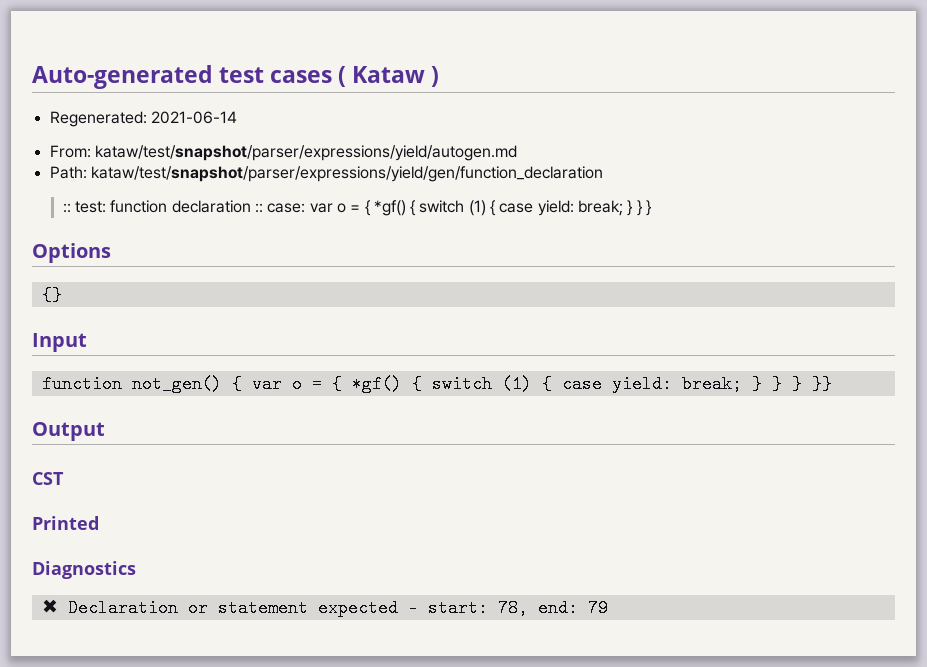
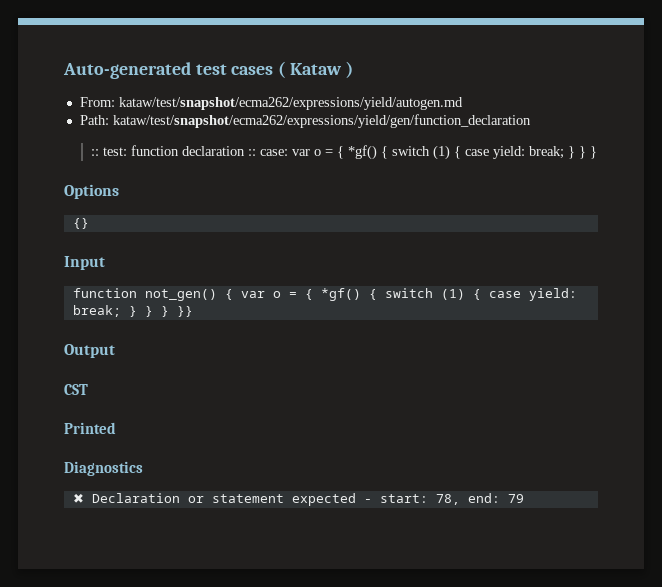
- Regenerated: 2021-06-14
- From: kataw/test/snapshot/parser/expressions/yield/autogen.md
+ From: kataw/test/snapshot/ecma262/expressions/yield/autogen.md
- Path: kataw/test/snapshot/parser/expressions/yield/gen/function_declaration
+ Path: kataw/test/snapshot/ecma262/expressions/yield/gen/function_declaration

